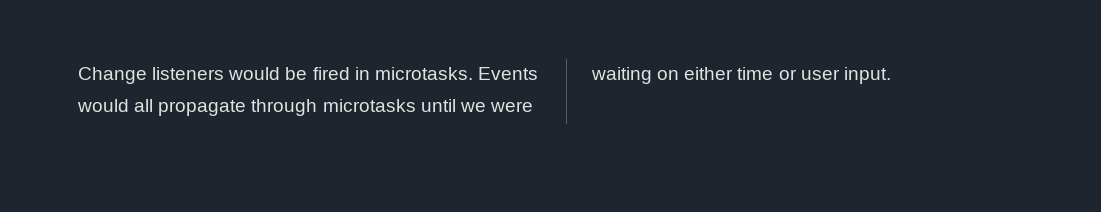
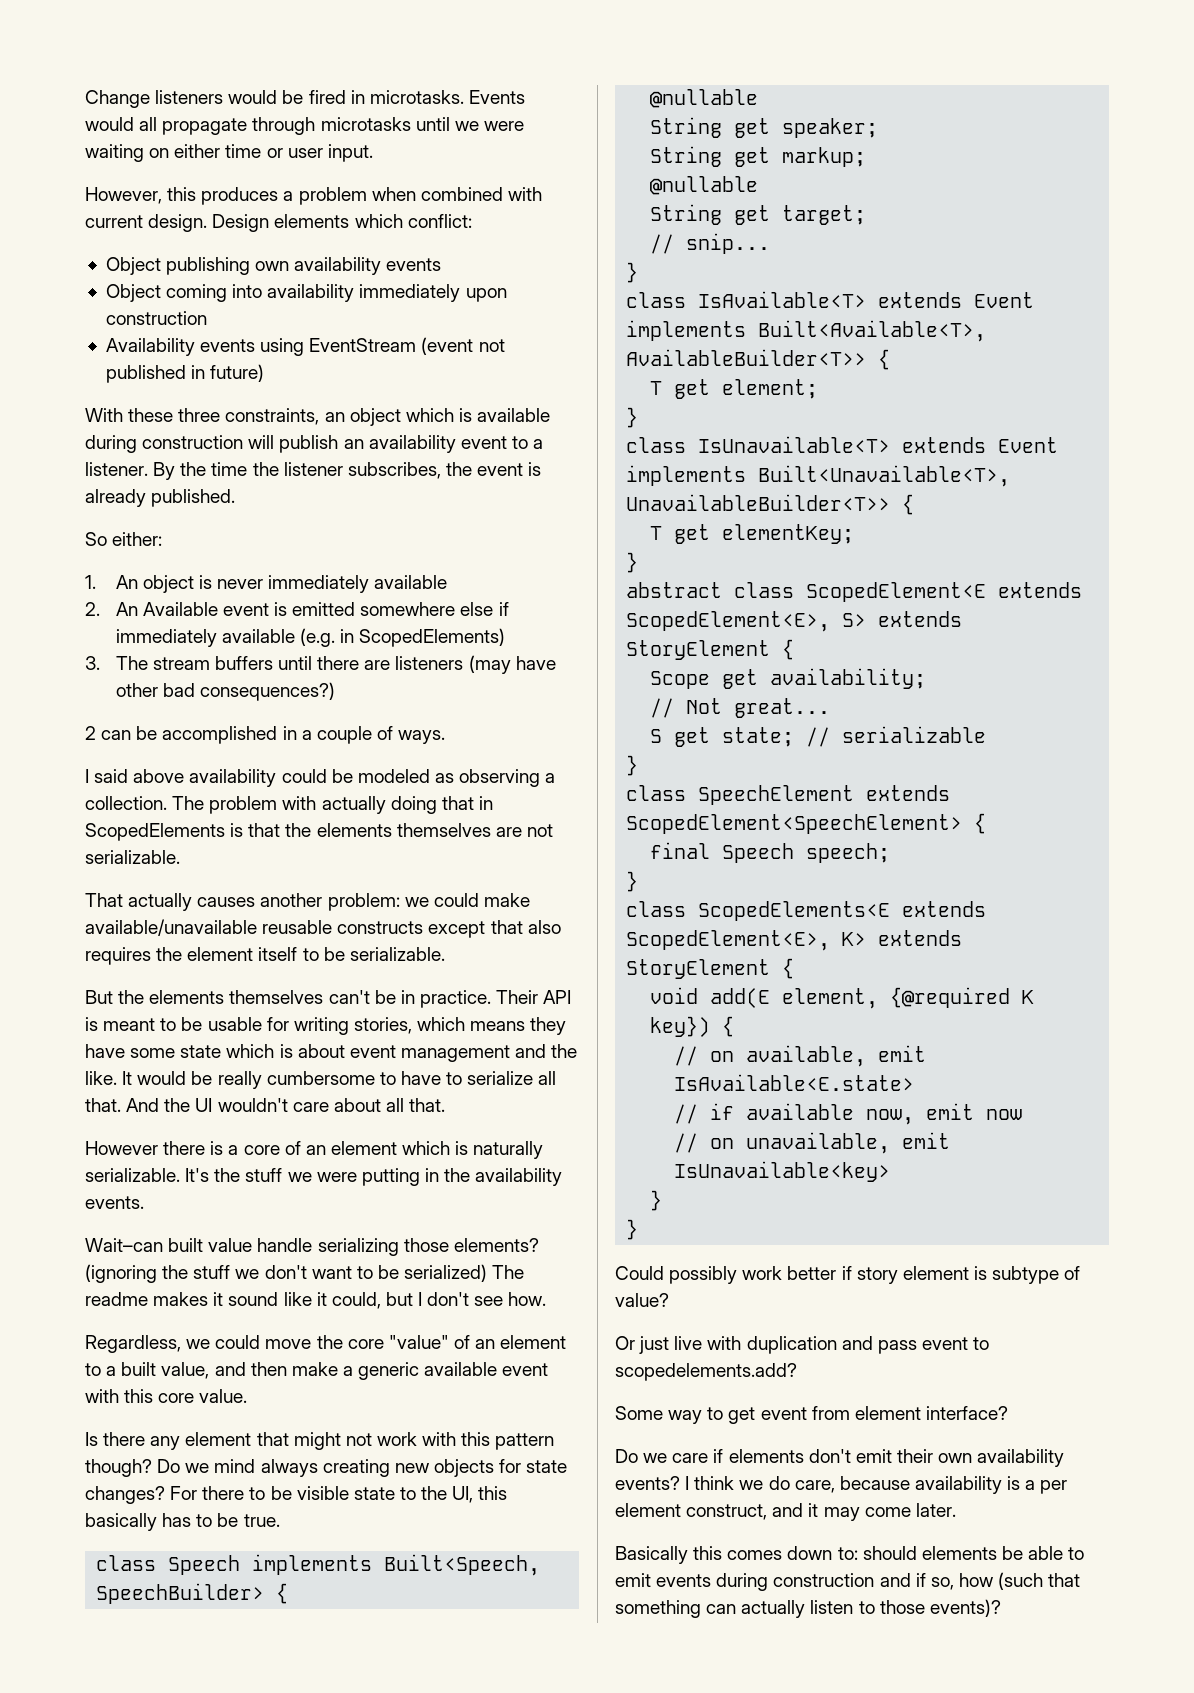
+ However, this produces a problem when combined with current design. Design elements which conflict:
+ Object publishing own availability events
+ Object coming into availability immediately upon construction
+ Availability events using EventStream (event not published in future)
+ With these three constraints, an object which is available during construction will publish an availability event to a listener. By the time the listener subscribes, the event is already published.
+ So either:
+ 1. An object is never immediately available
+ 2. An Available event is emitted somewhere else if immediately available (e.g. in ScopedElements)
+ 3. The stream buffers until there are listeners (may have other bad consequences?)
+ 2 can be accomplished in a couple of ways.
+ I said above availability could be modeled as observing a collection. The problem with actually doing that in ScopedElements is that the elements themselves are not serializable.
+ That actually causes another problem: we could make available/unavailable reusable constructs except that also requires the element itself to be serializable.
+ But the elements themselves can't be in practice. Their API is meant to be usable for writing stories, which means they have some state which is about event management and the like. It would be really cumbersome to have to serialize all that. And the UI wouldn't care about all that.
+ However there is a core of an element which is naturally serializable. It's the stuff we were putting in the availability events.
+ Wait–can built value handle serializing those elements? (ignoring the stuff we don't want to be serialized) The readme makes it sound like it could, but I don't see how.
+ Regardless, we could move the core "value" of an element to a built value, and then make a generic available event with this core value.
+ Is there any element that might not work with this pattern though? Do we mind always creating new objects for state changes? For there to be visible state to the UI, this basically has to be true.
+ class Speech implements Built<Speech, SpeechBuilder> {
+ @nullable
+ String get speaker;
+ String get markup;
+ @nullable
+ String get target;
+ // snip...
+ }
+ class IsAvailable<T> extends Event implements Built<Available<T>, AvailableBuilder<T>> {
+ T get element;
+ }
+ class IsUnavailable<T> extends Event implements Built<Unavailable<T>, UnavailableBuilder<T>> {
+ T get elementKey;
+ }
+ abstract class ScopedElement<E extends ScopedElement<E>, S> extends StoryElement {
+ Scope get availability;
+ // Not great...
+ S get state; // serializable
+ }
+ class SpeechElement extends ScopedElement<SpeechElement> {
+ final Speech speech;
+ }
+ class ScopedElements<E extends ScopedElement<E>, K> extends StoryElement {
+ void add(E element, {@required K key}) {
+ // on available, emit IsAvailable<E.state>
+ // if available now, emit now
+ // on unavailable, emit IsUnavailable<key>
+ }
+ }
+ Could possibly work better if story element is subtype of value?
+ Or just live with duplication and pass event to scopedelements.add?
+ Some way to get event from element interface?
+ Do we care if elements don't emit their own availability events? I think we do care, because availability is a per element construct, and it may come later.
+ Basically this comes down to: should elements be able to emit events during construction and if so, how (such that something can actually listen to those events)?

